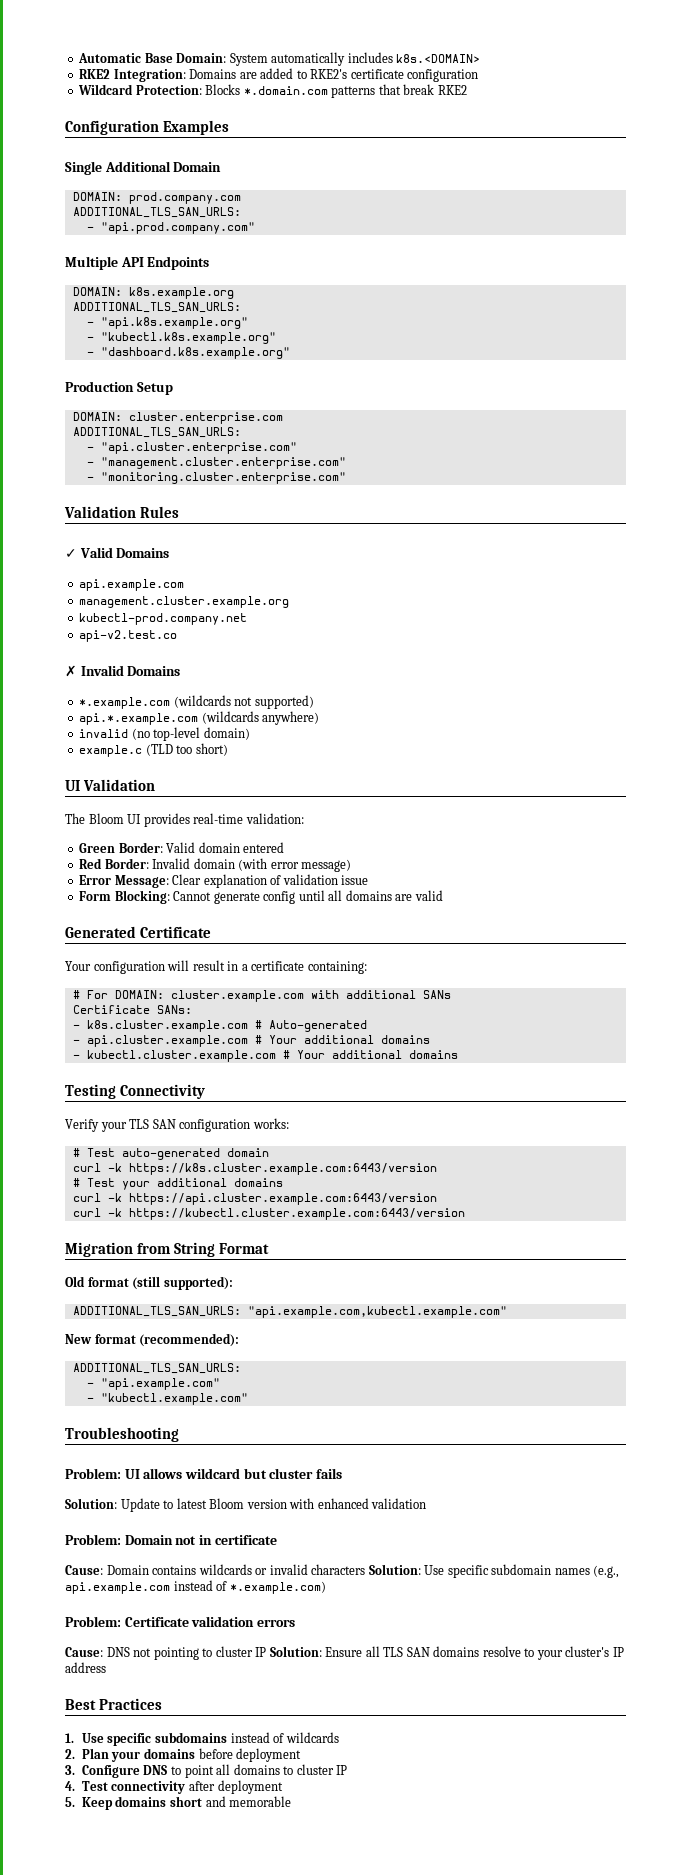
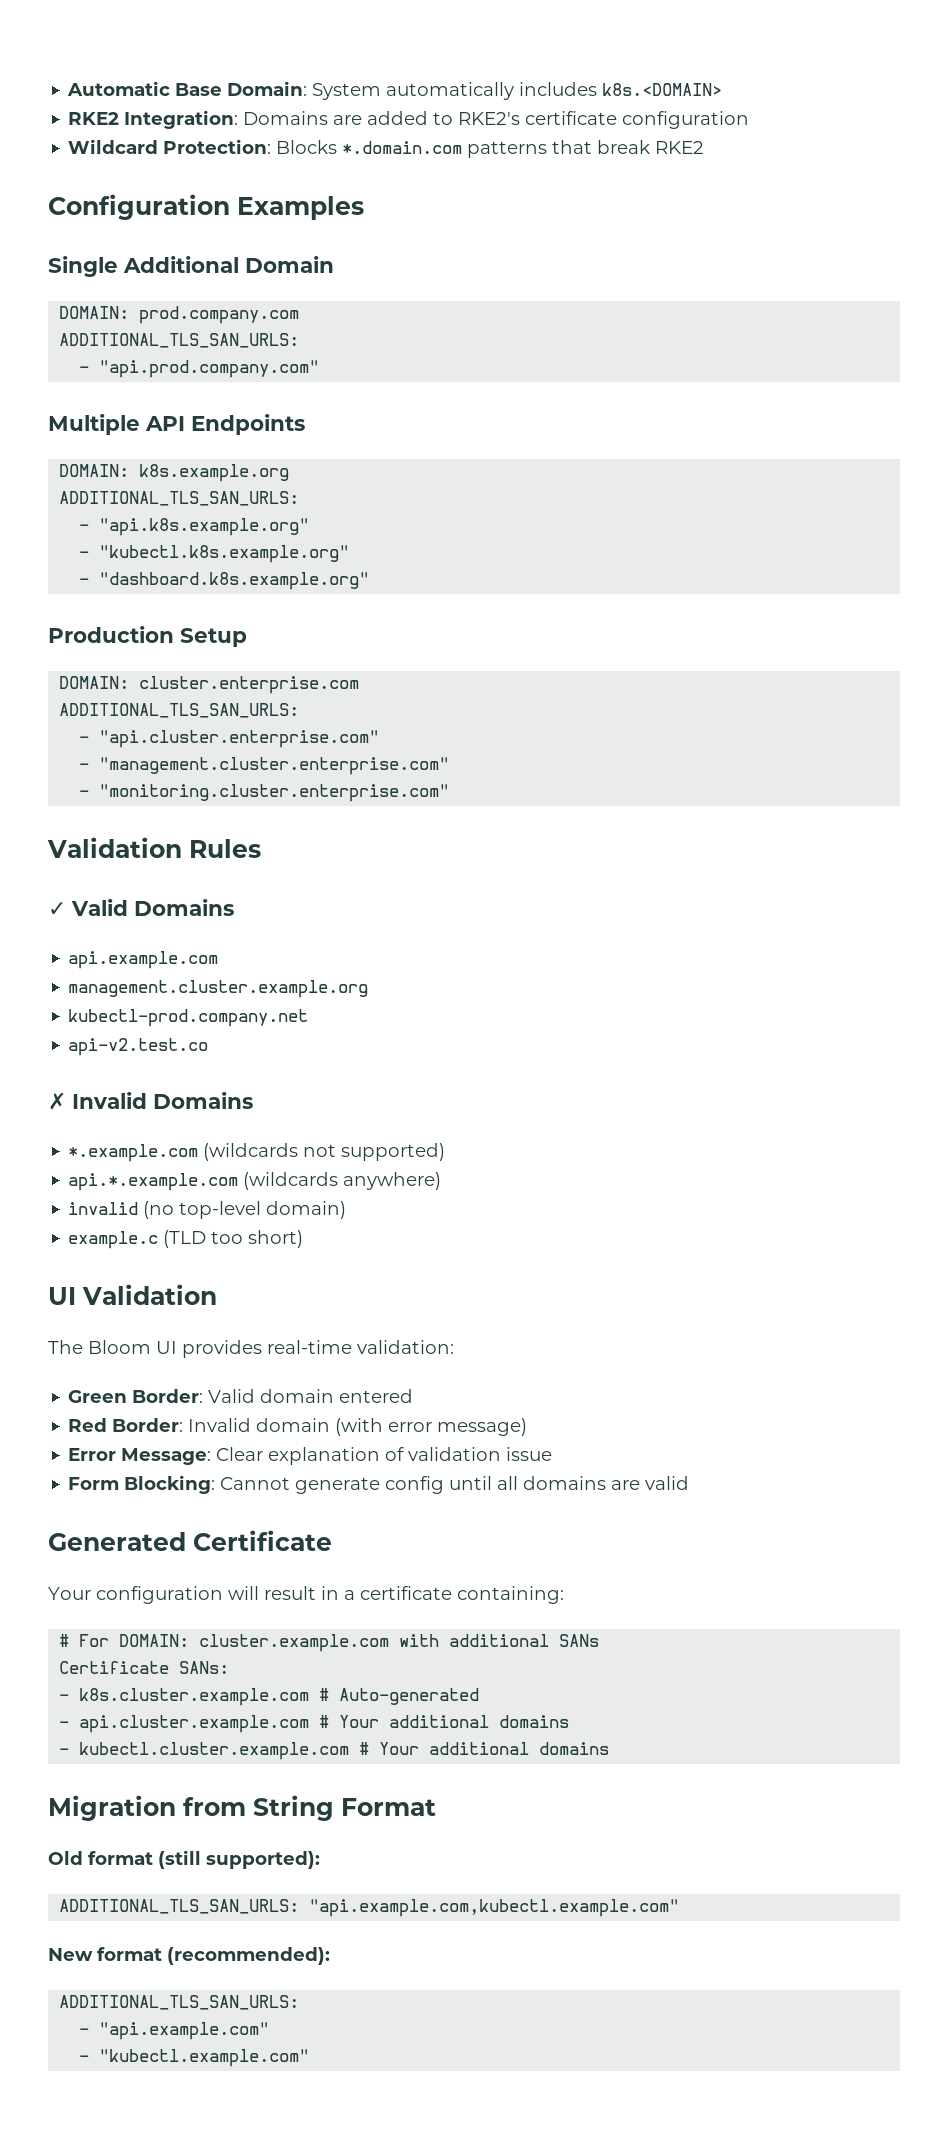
- Testing Connectivity
- Verify your TLS SAN configuration works:
- # Test auto-generated domain
- curl -k https://k8s.cluster.example.com:6443/version
- # Test your additional domains
- curl -k https://api.cluster.example.com:6443/version
- curl -k https://kubectl.cluster.example.com:6443/version
- Troubleshooting
- Problem: UI allows wildcard but cluster fails
- Solution: Update to latest Bloom version with enhanced validation
- Problem: Domain not in certificate
- Cause: Domain contains wildcards or invalid characters Solution: Use specific subdomain names (e.g., api.example.com instead of *.example.com)
- Problem: Certificate validation errors
- Cause: DNS not pointing to cluster IP Solution: Ensure all TLS SAN domains resolve to your cluster's IP address
- Best Practices
- 1. Use specific subdomains instead of wildcards
- 2. Plan your domains before deployment
- 3. Configure DNS to point all domains to cluster IP
- 4. Test connectivity after deployment
- 5. Keep domains short and memorable

